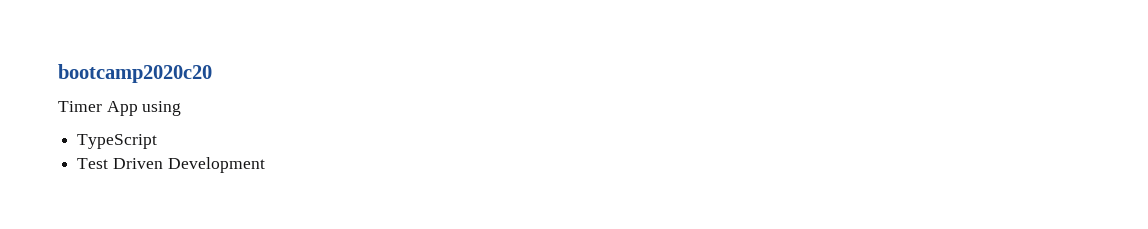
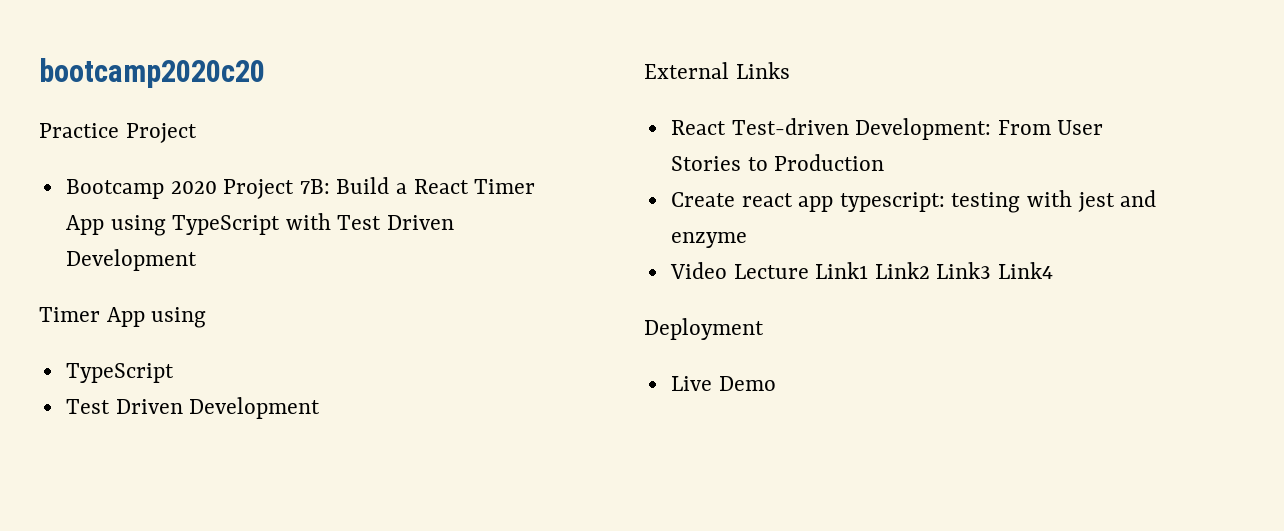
+ Practice Project
+ Bootcamp 2020 Project 7B: Build a React Timer App using TypeScript with Test Driven Development
+ External Links
+ React Test-driven Development: From User Stories to Production
+ Create react app typescript: testing with jest and enzyme
+ Video Lecture Link1 Link2 Link3 Link4
+ Deployment
+ Live Demo

